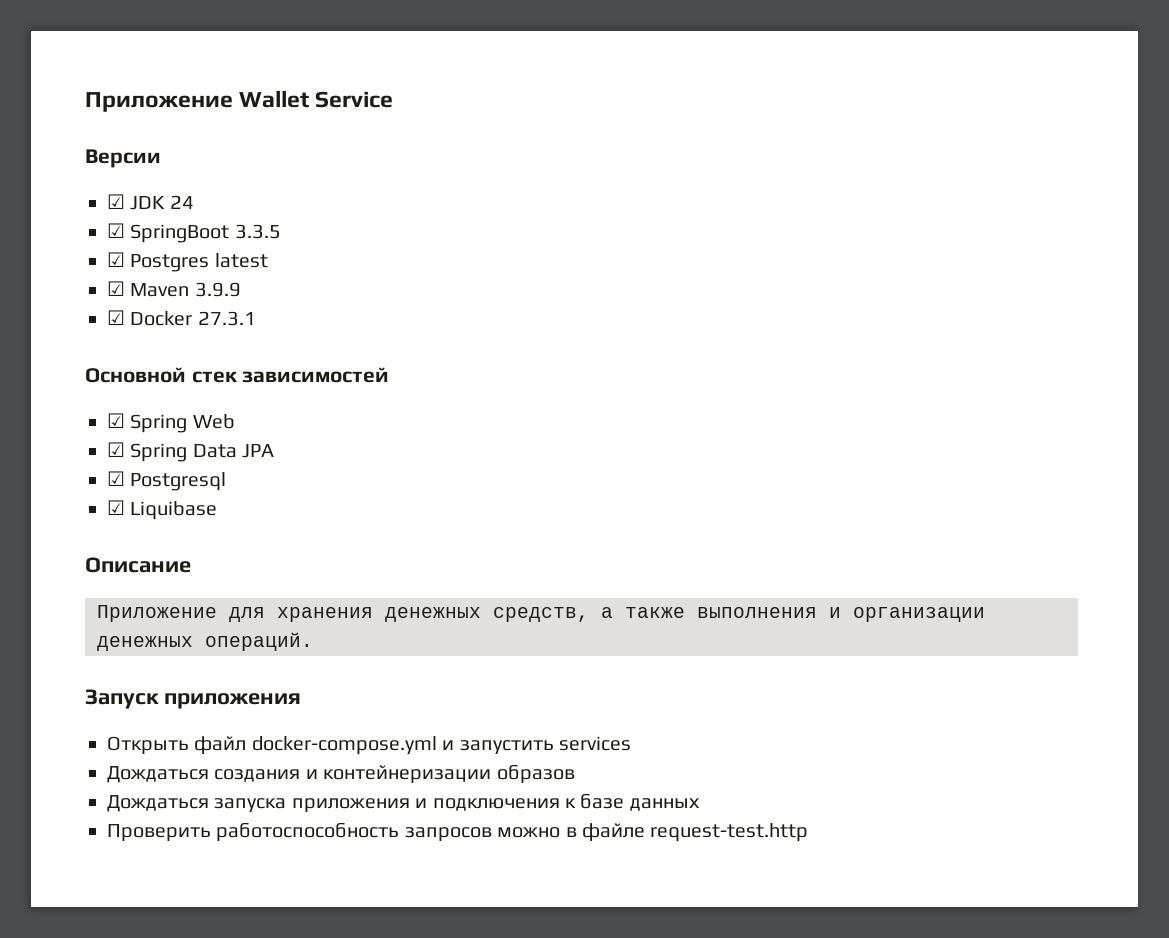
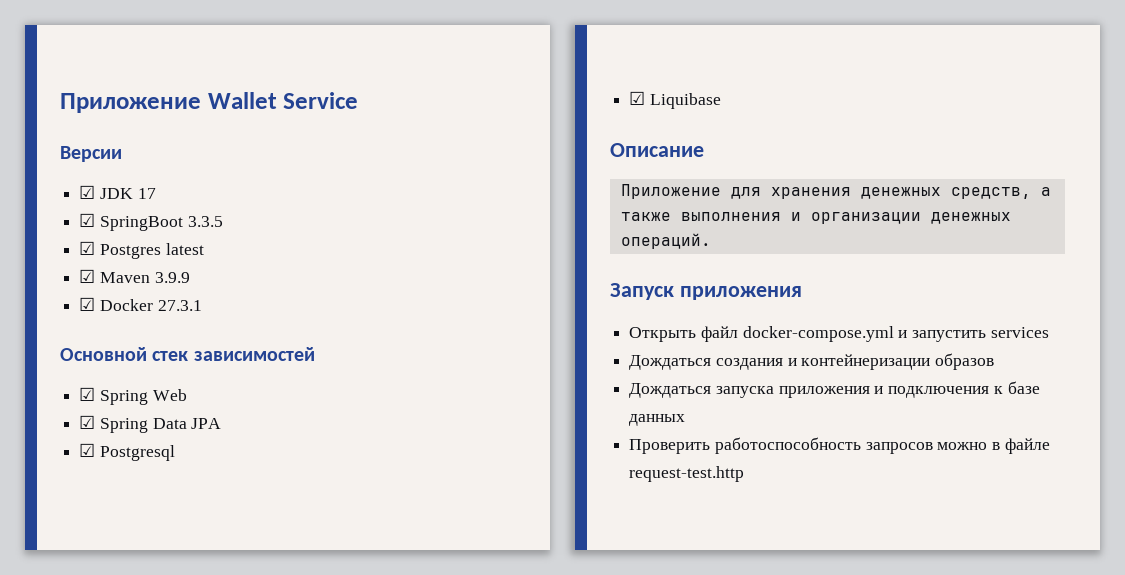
- ☑ JDK 24
+ ☑ JDK 17

